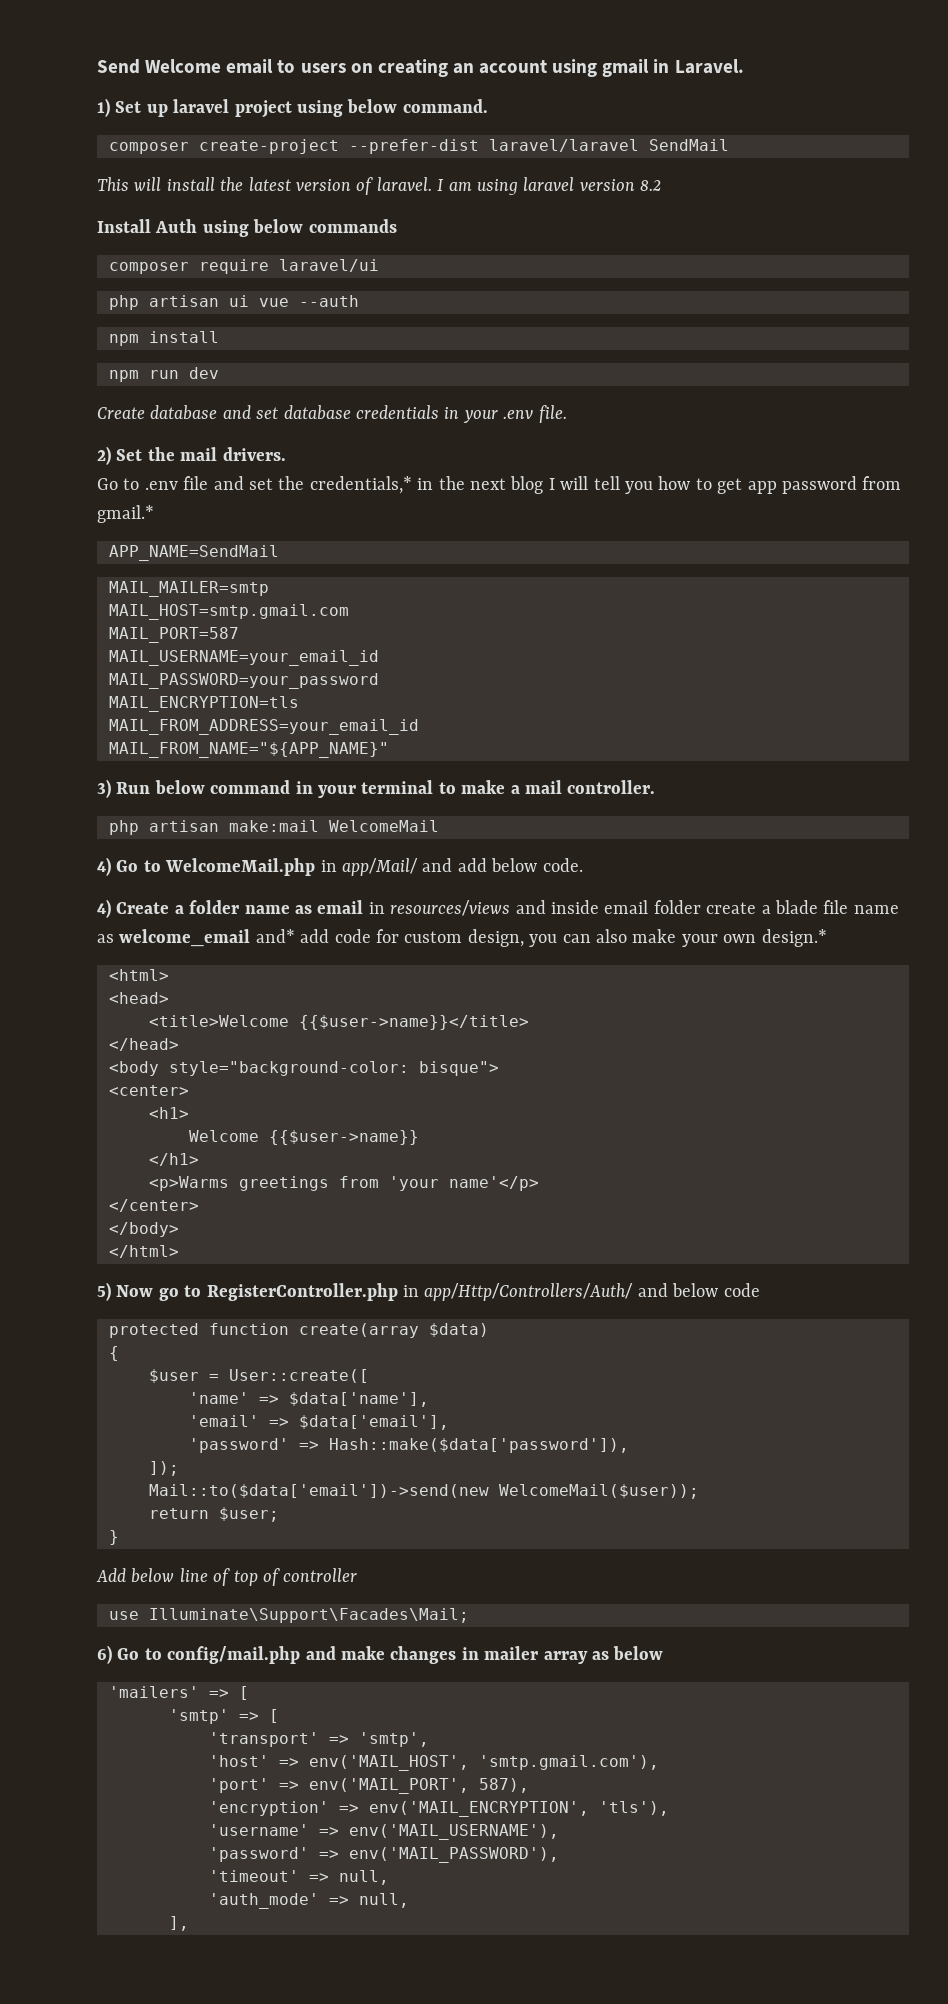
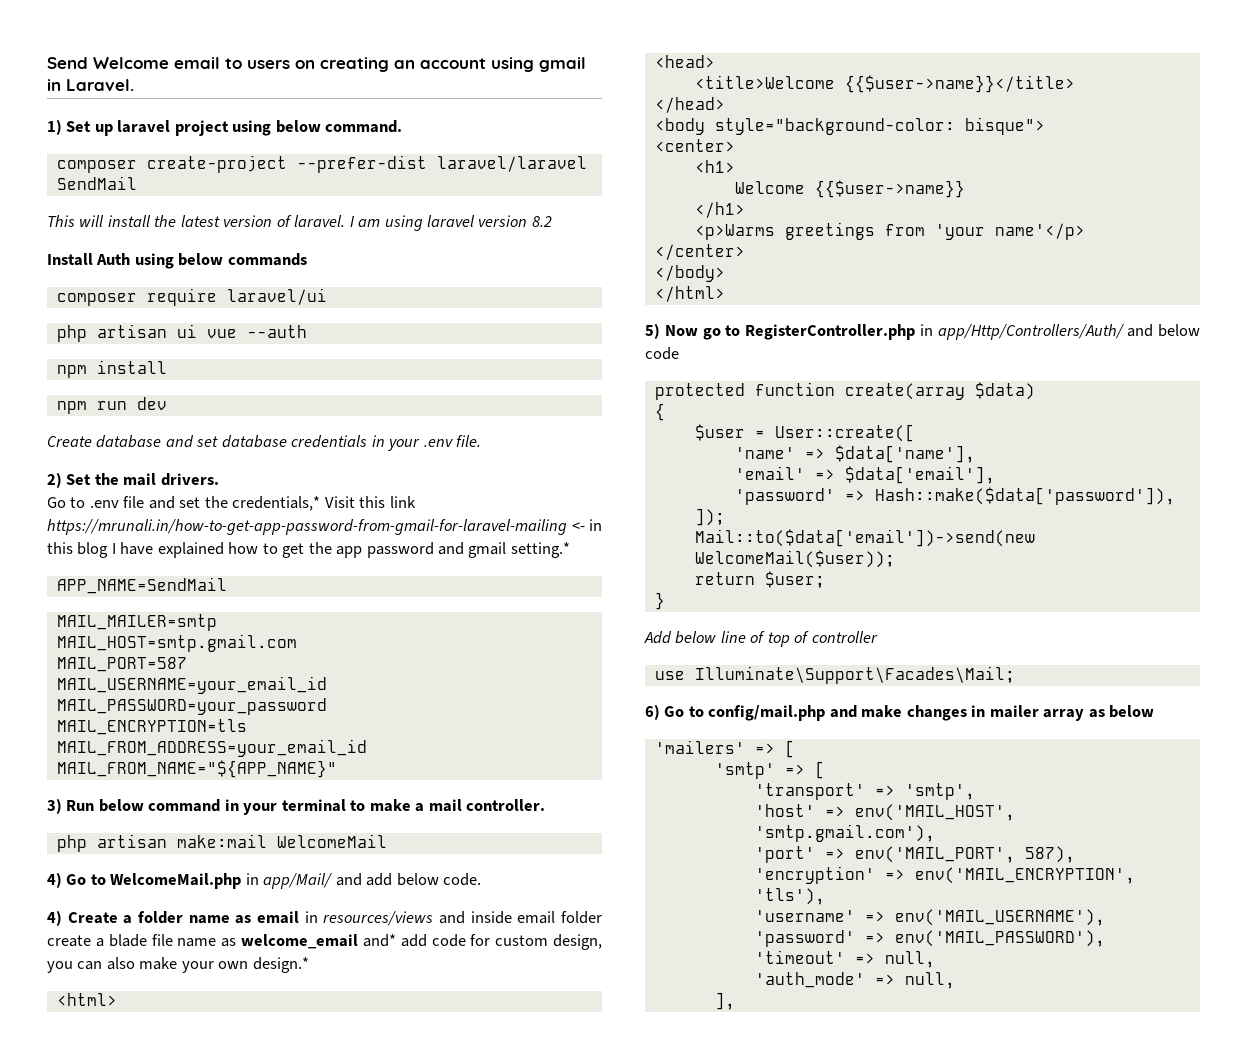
- Go to .env file and set the credentials,* in the next blog I will tell you how to get app password from gmail.*
+ Go to .env file and set the credentials,* Visit this link https://mrunali.in/how-to-get-app-password-from-gmail-for-laravel-mailing <- in this blog I have explained how to get the app password and gmail setting.*

